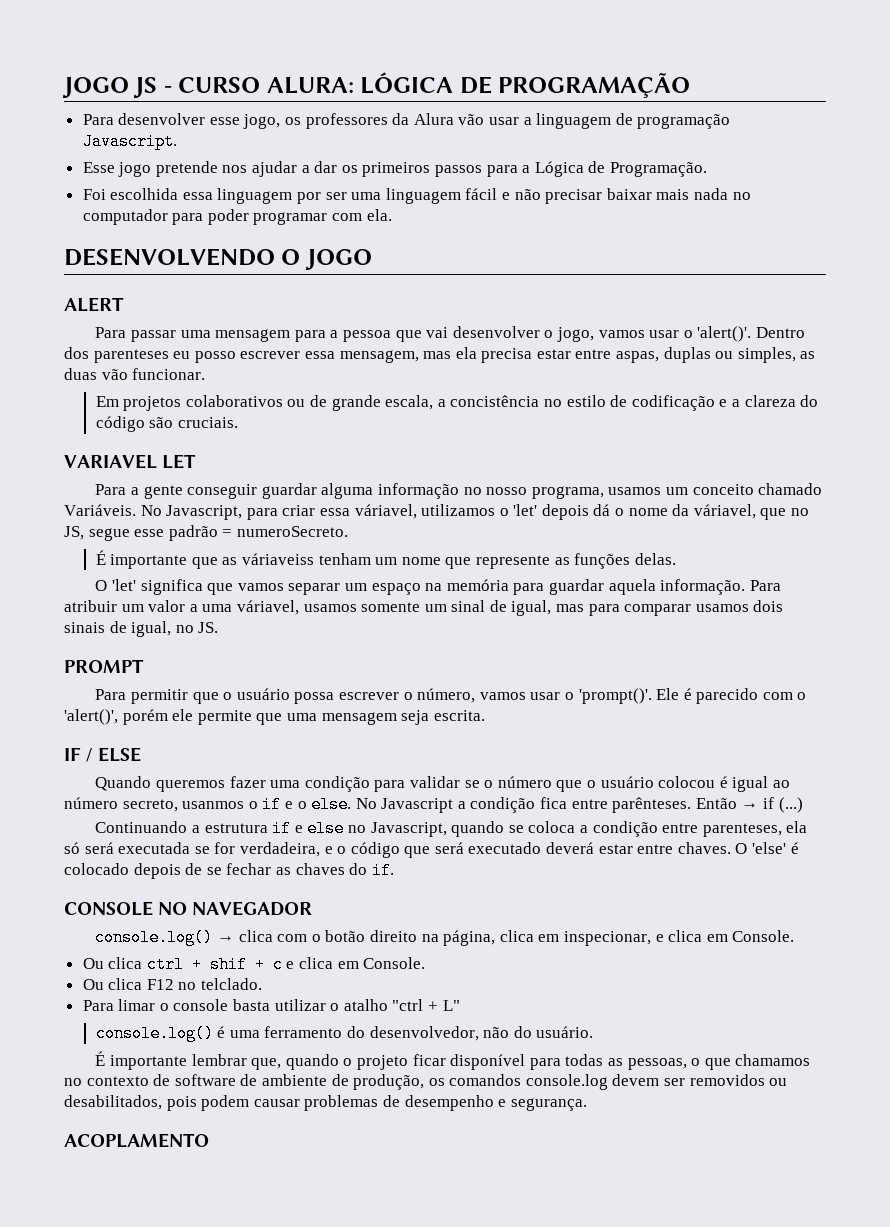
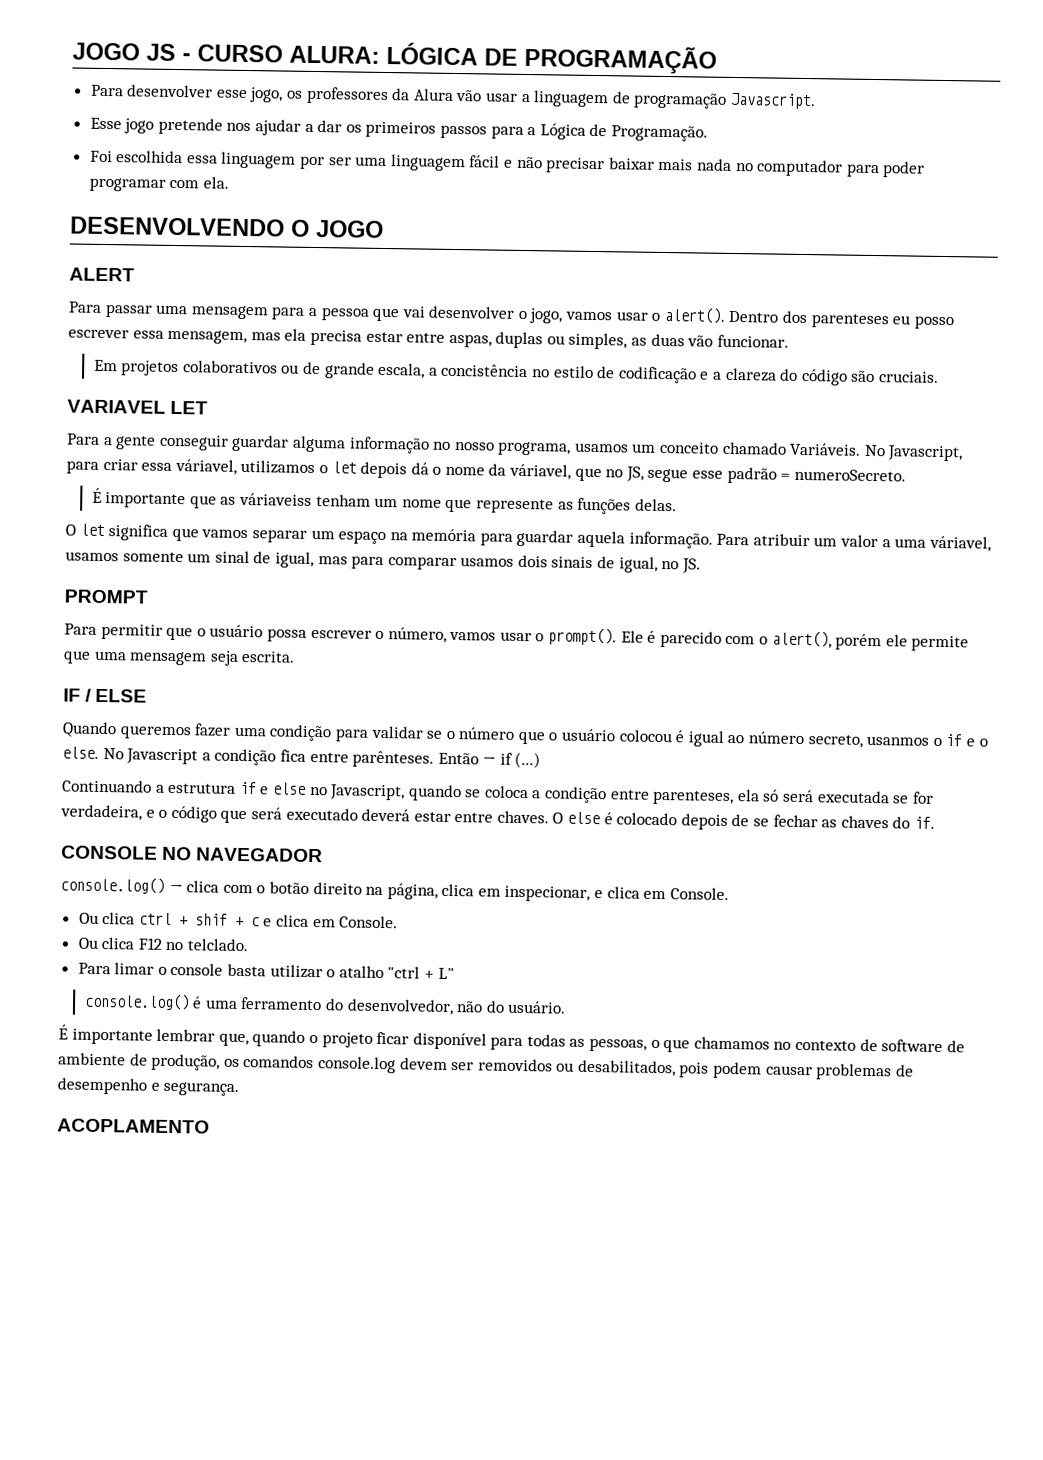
- Para passar uma mensagem para a pessoa que vai desenvolver o jogo, vamos usar o 'alert()'.
+ Para passar uma mensagem para a pessoa que vai desenvolver o jogo, vamos usar o alert().
- No Javascript, para criar essa váriavel, utilizamos o 'let' depois dá o nome da váriavel, que no JS, segue esse padrão = numeroSecreto.
+ No Javascript, para criar essa váriavel, utilizamos o let depois dá o nome da váriavel, que no JS, segue esse padrão = numeroSecreto.
- O 'let' significa que vamos separar um espaço na memória para guardar aquela informação.
+ O let significa que vamos separar um espaço na memória para guardar aquela informação.
- Para permitir que o usuário possa escrever o número, vamos usar o 'prompt()'.
+ Para permitir que o usuário possa escrever o número, vamos usar o prompt().
- Ele é parecido com o 'alert()', porém ele permite que uma mensagem seja escrita.
+ Ele é parecido com o alert(), porém ele permite que uma mensagem seja escrita.
- O 'else' é colocado depois de se fechar as chaves do if.
+ O else é colocado depois de se fechar as chaves do if.

